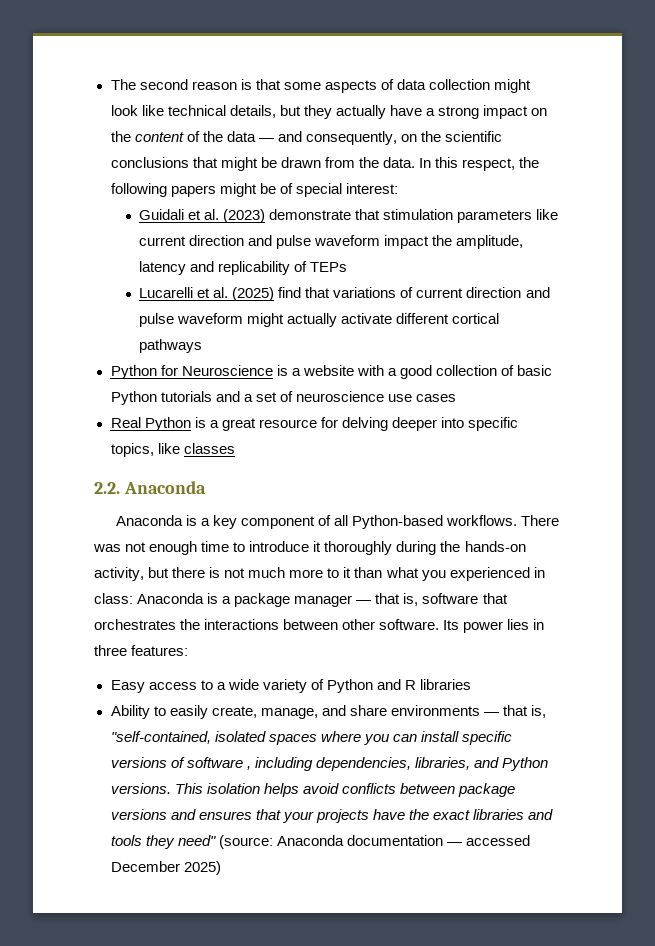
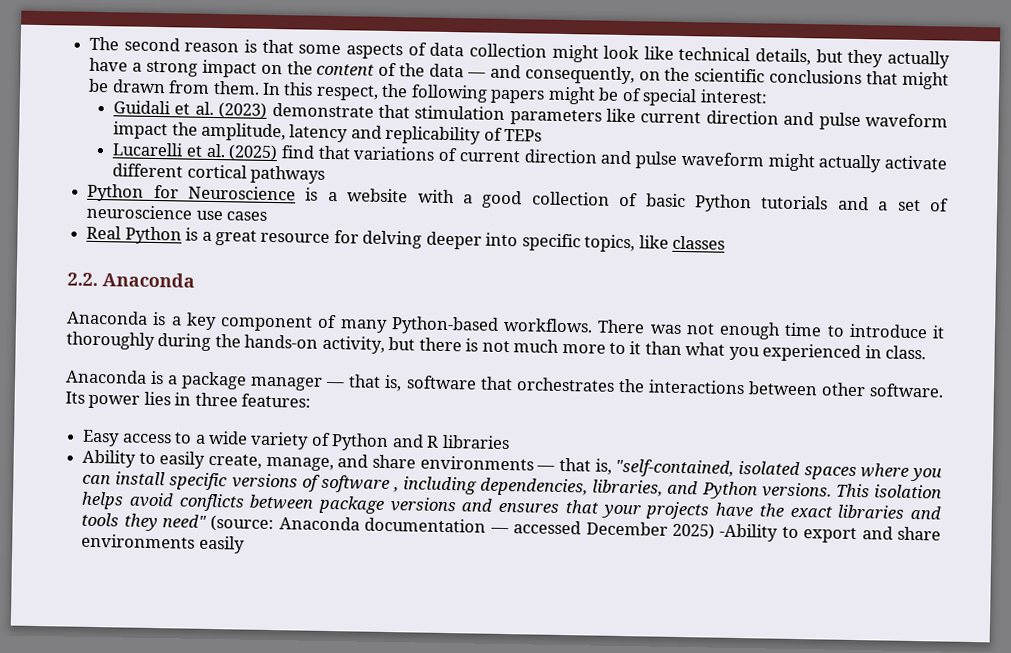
- The second reason is that some aspects of data collection might look like technical details, but they actually have a strong impact on the content of the data — and consequently, on the scientific conclusions that might be drawn from the data.
+ The second reason is that some aspects of data collection might look like technical details, but they actually have a strong impact on the content of the data — and consequently, on the scientific conclusions that might be drawn from them.
- Anaconda is a key component of all Python-based workflows.
+ Anaconda is a key component of many Python-based workflows.
- There was not enough time to introduce it thoroughly during the hands-on activity, but there is not much more to it than what you experienced in class: Anaconda is a package manager — that is, software that orchestrates the interactions between other software.
+ There was not enough time to introduce it thoroughly during the hands-on activity, but there is not much more to it than what you experienced in class.
+ Anaconda is a package manager — that is, software that orchestrates the interactions between other software.
- This isolation helps avoid conflicts between package versions and ensures that your projects have the exact libraries and tools they need" (source: Anaconda documentation — accessed December 2025)
+ This isolation helps avoid conflicts between package versions and ensures that your projects have the exact libraries and tools they need" (source: Anaconda documentation — accessed December 2025) -Ability to export and share environments easily

